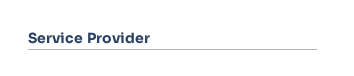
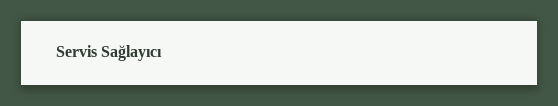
- Service Provider
+ Servis Sağlayıcı

